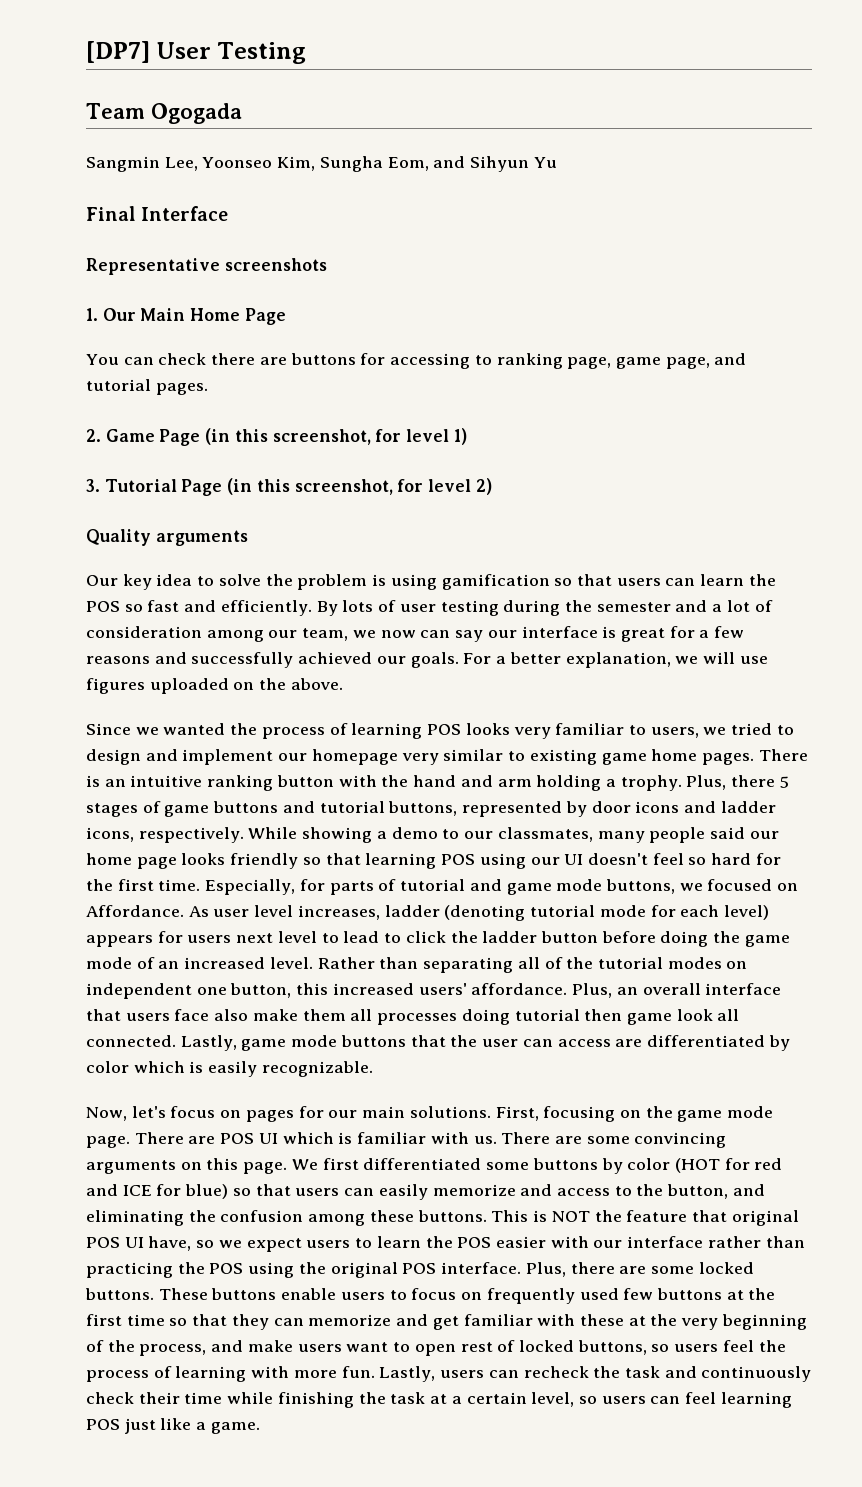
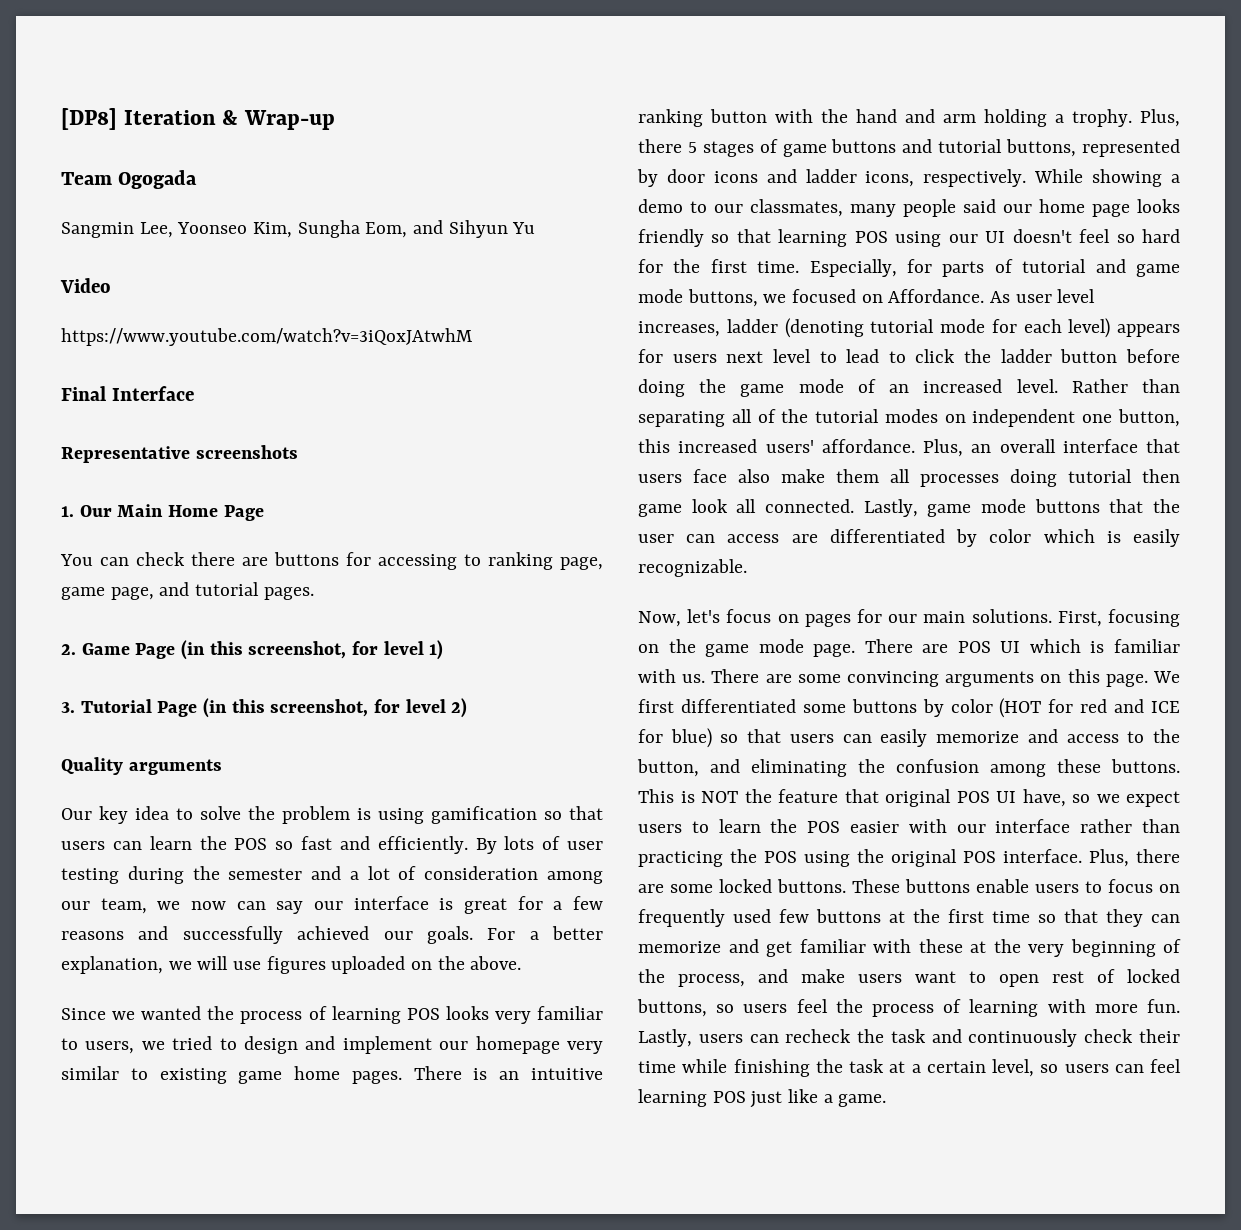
- [DP7] User Testing
+ [DP8] Iteration & Wrap-up
+ Video
+ https://www.youtube.com/watch?v=3iQoxJAtwhM

